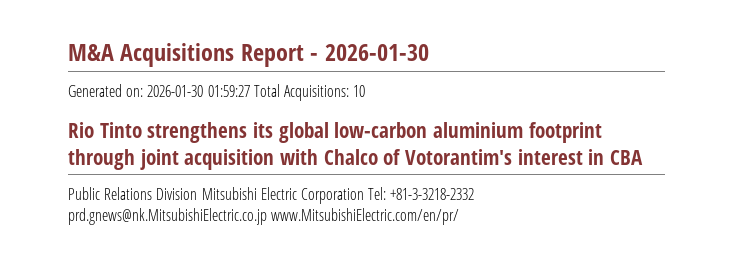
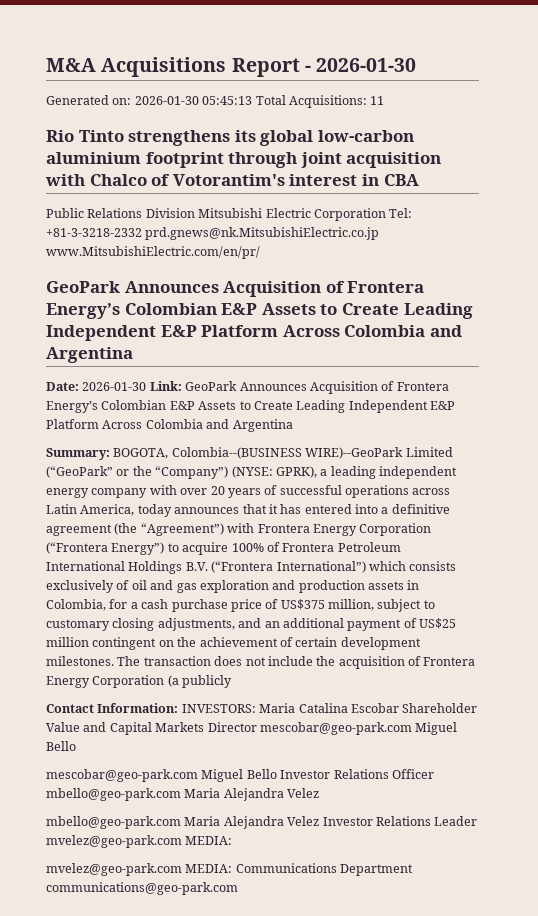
- Generated on: 2026-01-30 01:59:27 Total Acquisitions: 10
+ Generated on: 2026-01-30 05:45:13 Total Acquisitions: 11
  Public Relations Division Mitsubishi Electric Corporation Tel: +81-3-3218-2332 prd.gnews@nk.MitsubishiElectric.co.jp www.MitsubishiElectric.com/en/pr/
+ GeoPark Announces Acquisition of Frontera Energy’s Colombian E&P Assets to Create Leading Independent E&P Platform Across Colombia and Argentina
+ Date: 2026-01-30 Link: GeoPark Announces Acquisition of Frontera Energy’s Colombian E&P Assets to Create Leading Independent E&P Platform Across Colombia and Argentina
+ Summary: BOGOTA, Colombia--(BUSINESS WIRE)--GeoPark Limited (“GeoPark” or the “Company”) (NYSE: GPRK), a leading independent energy company with over 20 years of successful operations across Latin America, today announces that it has entered into a definitive agreement (the “Agreement”) with Frontera Energy Corporation (“Frontera Energy”) to acquire 100% of Frontera Petroleum International Holdings B.V. (“Frontera International”) which consists exclusively of oil and gas exploration and production assets in Colombia, for a cash purchase price of US$375 million, subject to customary closing adjustments, and an additional payment of US$25 million contingent on the achievement of certain development milestones. The transaction does not include the acquisition of Frontera Energy Corporation (a publicly
+ Contact Information: INVESTORS: Maria Catalina Escobar Shareholder Value and Capital Markets Director mescobar@geo-park.com Miguel Bello
+ mescobar@geo-park.com Miguel Bello Investor Relations Officer mbello@geo-park.com Maria Alejandra Velez
+ mbello@geo-park.com Maria Alejandra Velez Investor Relations Leader mvelez@geo-park.com MEDIA:
+ mvelez@geo-park.com MEDIA: Communications Department communications@geo-park.com

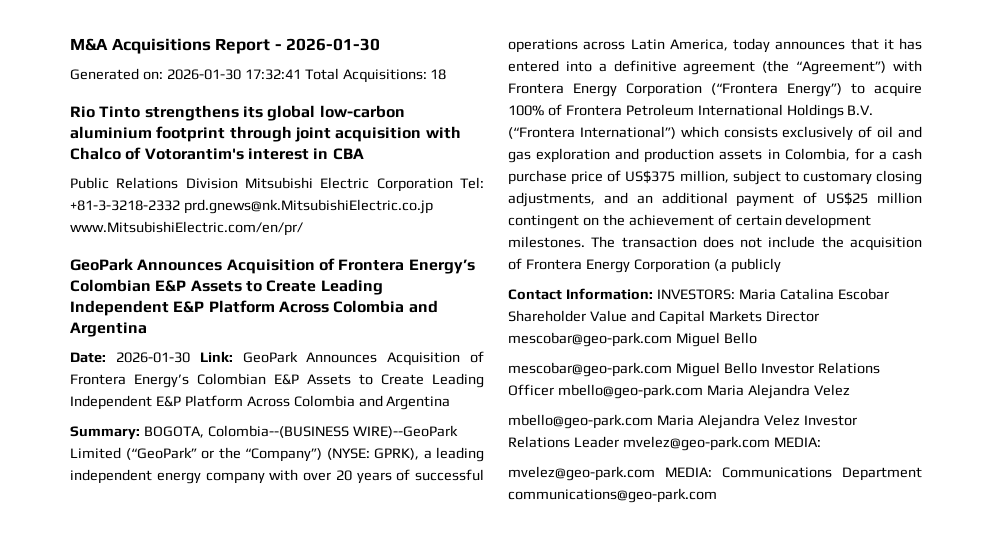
- Generated on: 2026-01-30 05:45:13 Total Acquisitions: 11
+ Generated on: 2026-01-30 17:32:41 Total Acquisitions: 18

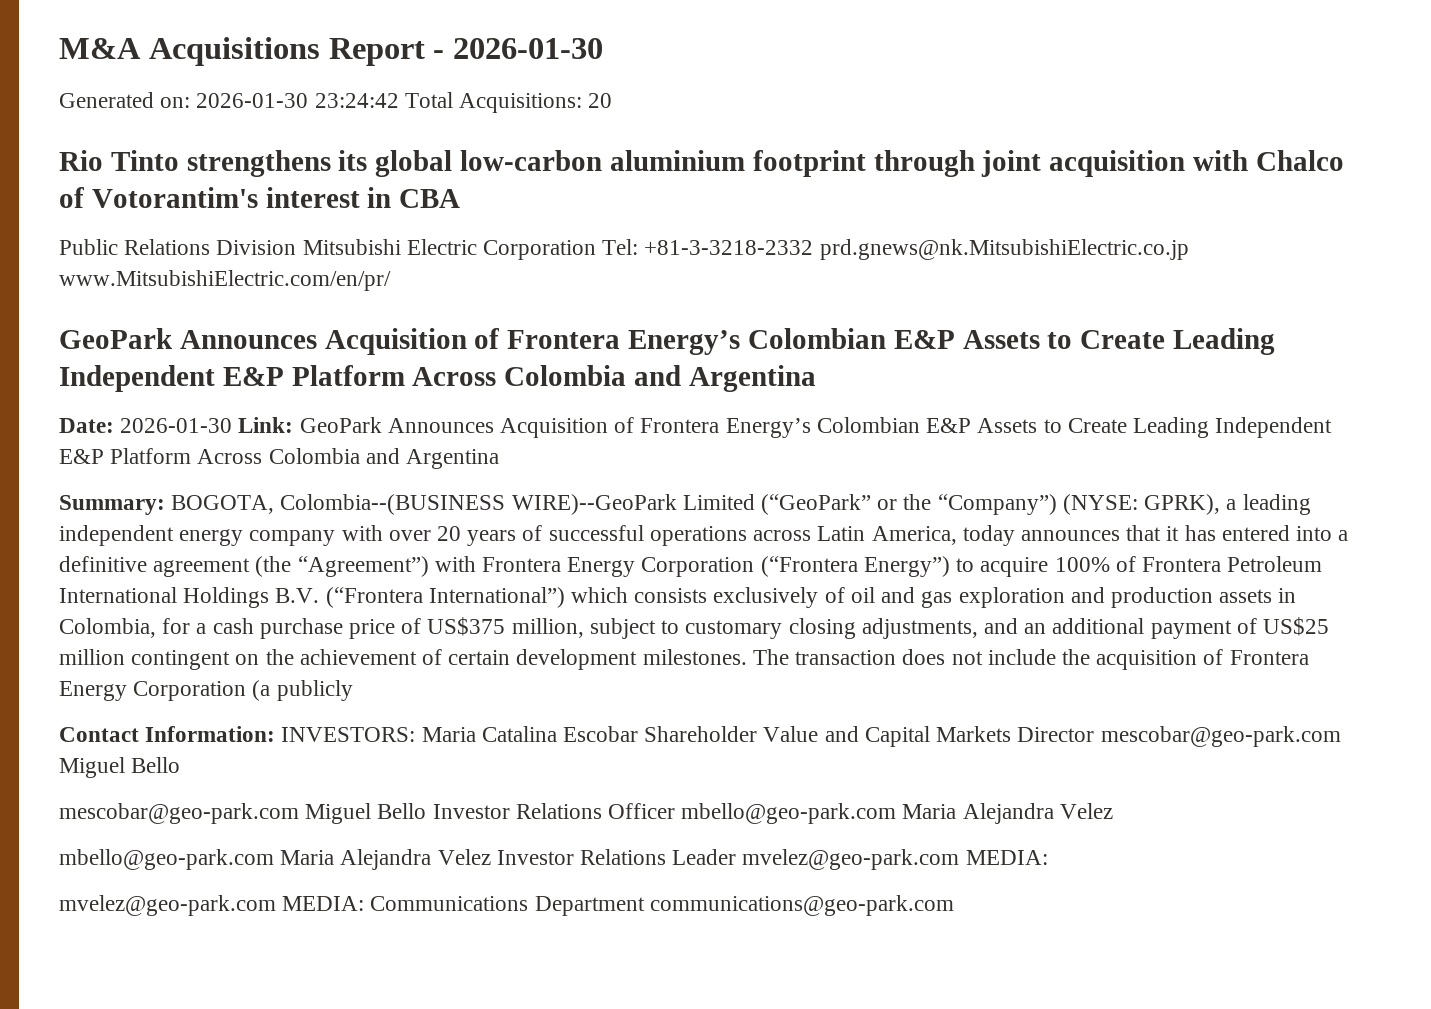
- Generated on: 2026-01-30 17:32:41 Total Acquisitions: 18
+ Generated on: 2026-01-30 23:24:42 Total Acquisitions: 20

